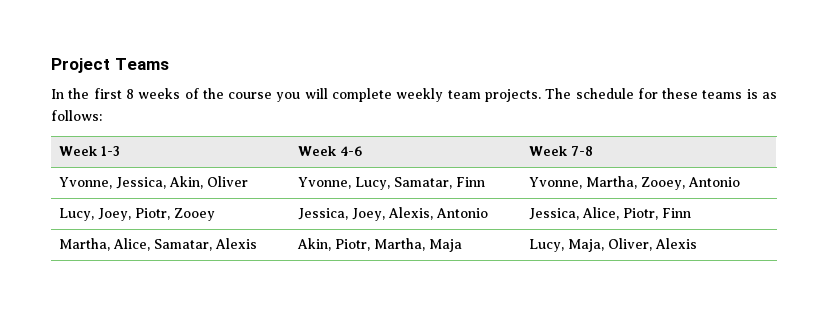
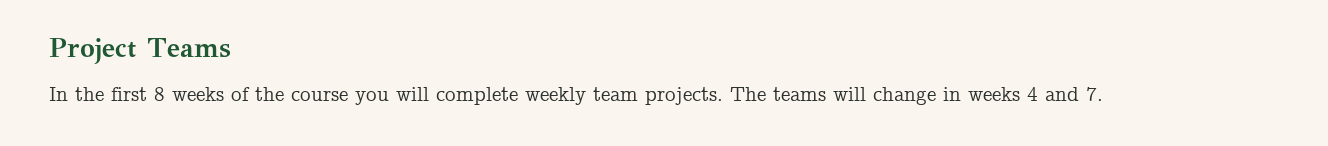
- The schedule for these teams is as follows:
- Week 1-3 | Week 4-6 | Week 7-8
- Yvonne, Jessica, Akin, Oliver | Yvonne, Lucy, Samatar, Finn | Yvonne, Martha, Zooey, Antonio
- Lucy, Joey, Piotr, Zooey | Jessica, Joey, Alexis, Antonio | Jessica, Alice, Piotr, Finn
- Martha, Alice, Samatar, Alexis | Akin, Piotr, Martha, Maja | Lucy, Maja, Oliver, Alexis
+ The teams will change in weeks 4 and 7.

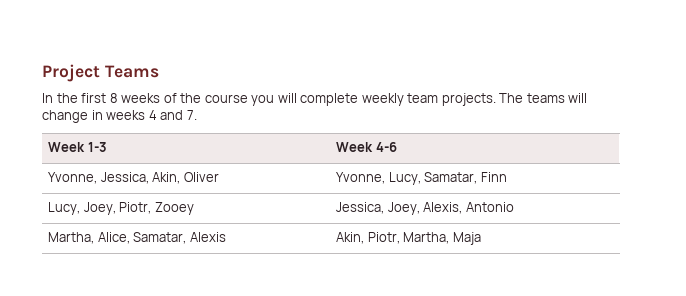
+ Week 1-3 | Week 4-6
+ Yvonne, Jessica, Akin, Oliver | Yvonne, Lucy, Samatar, Finn
+ Lucy, Joey, Piotr, Zooey | Jessica, Joey, Alexis, Antonio
+ Martha, Alice, Samatar, Alexis | Akin, Piotr, Martha, Maja

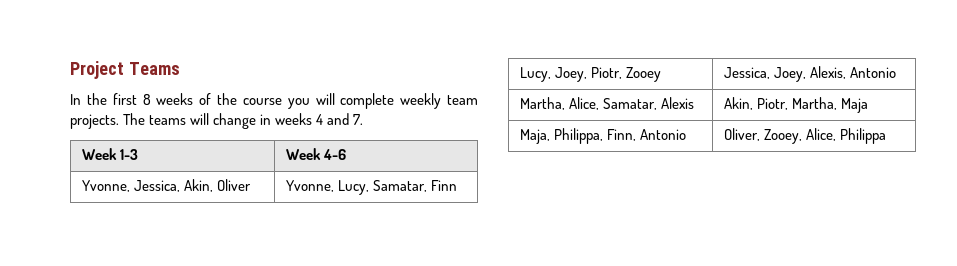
+ Maja, Philippa, Finn, Antonio | Oliver, Zooey, Alice, Philippa

